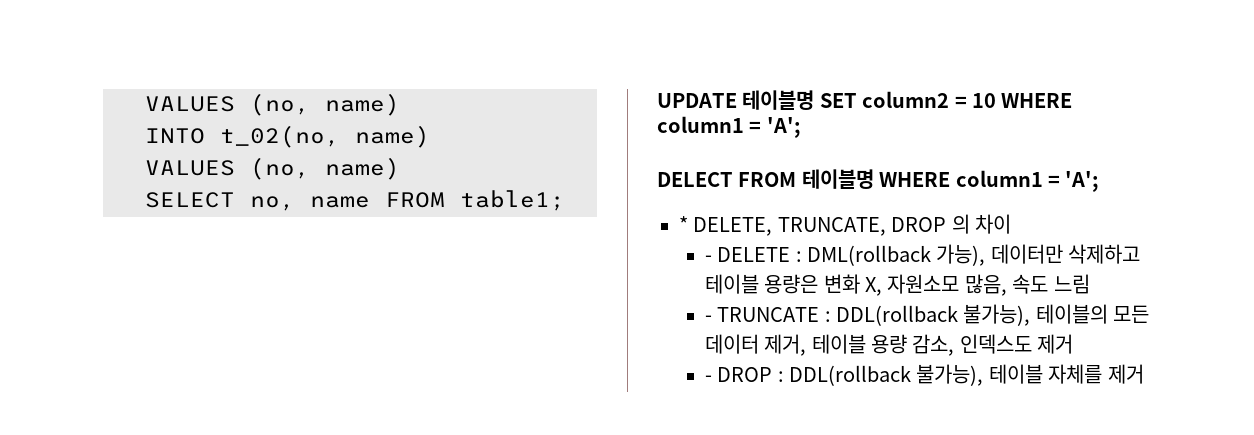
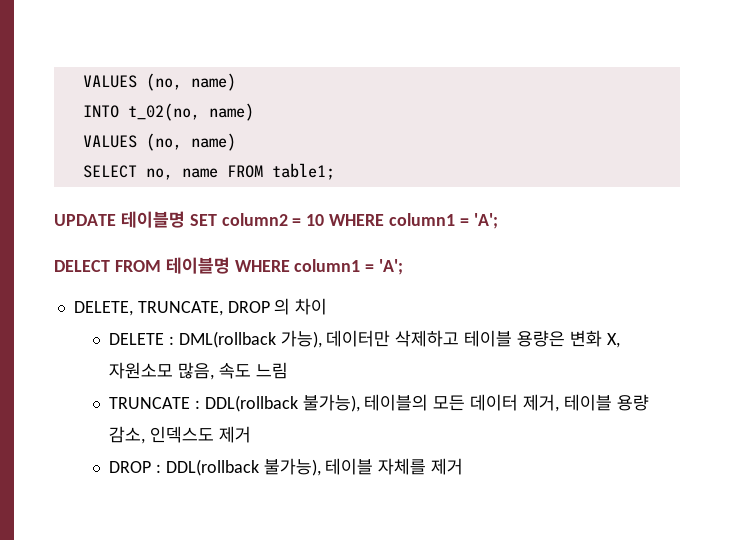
- * DELETE, TRUNCATE, DROP 의 차이
+ DELETE, TRUNCATE, DROP 의 차이
- - DELETE : DML(rollback 가능), 데이터만 삭제하고 테이블 용량은 변화 X, 자원소모 많음, 속도 느림
+ DELETE : DML(rollback 가능), 데이터만 삭제하고 테이블 용량은 변화 X, 자원소모 많음, 속도 느림
- - TRUNCATE : DDL(rollback 불가능), 테이블의 모든 데이터 제거, 테이블 용량 감소, 인덱스도 제거
+ TRUNCATE : DDL(rollback 불가능), 테이블의 모든 데이터 제거, 테이블 용량 감소, 인덱스도 제거
- - DROP : DDL(rollback 불가능), 테이블 자체를 제거
+ DROP : DDL(rollback 불가능), 테이블 자체를 제거

